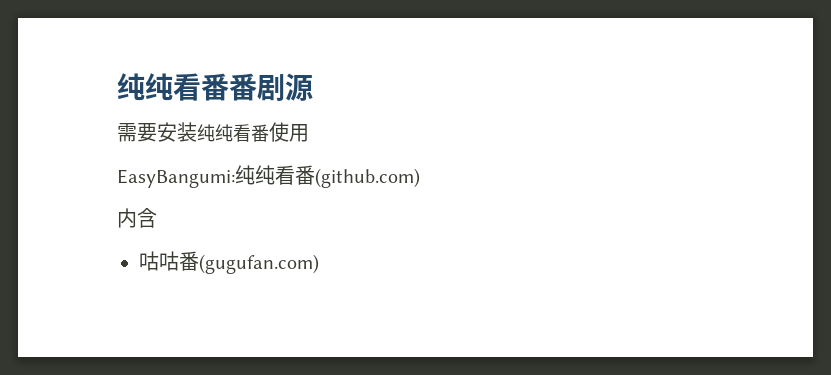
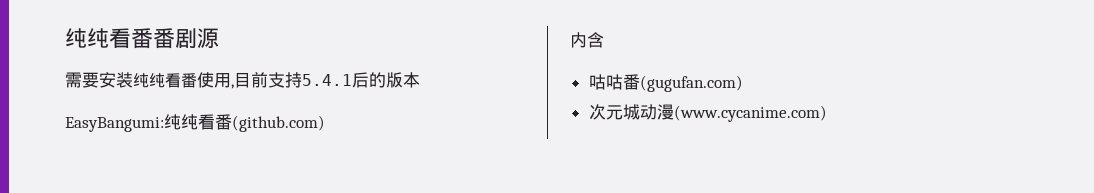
- 需要安装纯纯看番使用
+ 需要安装纯纯看番使用,目前支持5.4.1后的版本
+ 次元城动漫(www.cycanime.com)

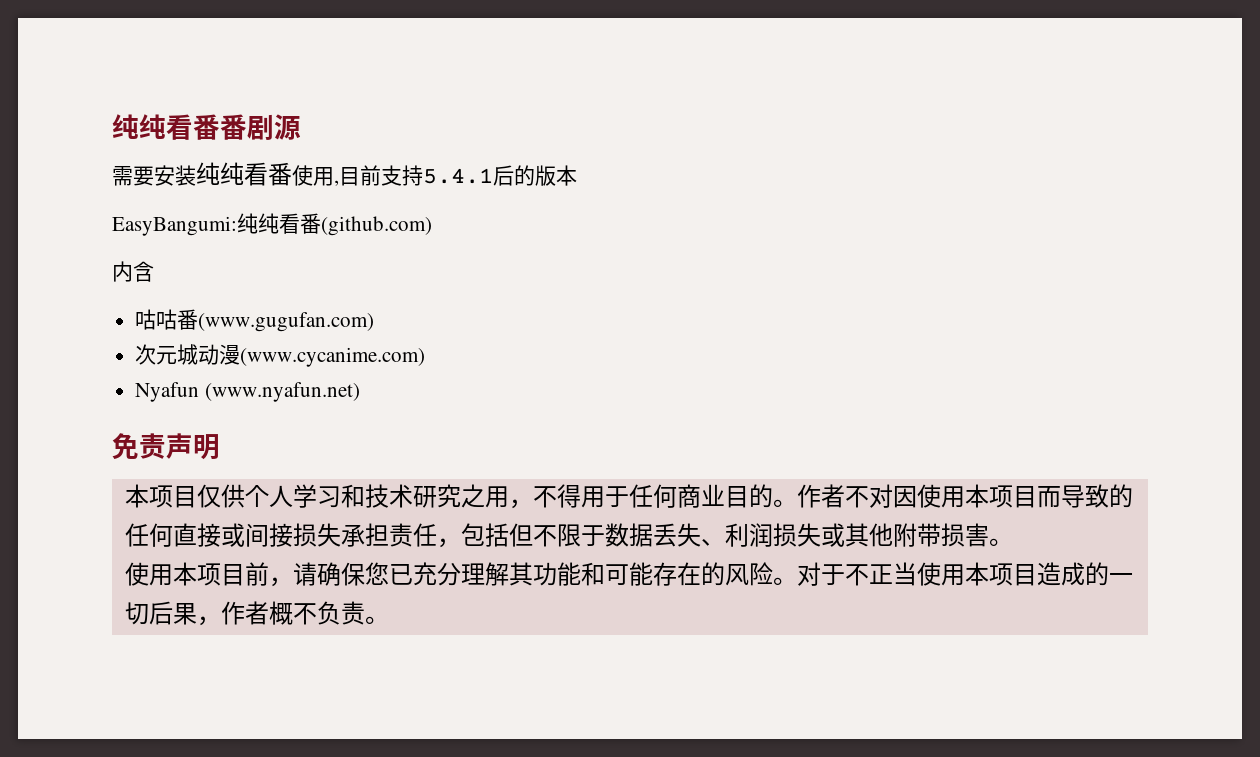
- 咕咕番(gugufan.com)
+ 咕咕番(www.gugufan.com)
+ Nyafun (www.nyafun.net)
+ 免责声明
+ 本项目仅供个人学习和技术研究之用，不得用于任何商业目的。作者不对因使用本项目而导致的任何直接或间接损失承担责任，包括但不限于数据丢失、利润损失或其他附带损害。
+ 使用本项目前，请确保您已充分理解其功能和可能存在的风险。对于不正当使用本项目造成的一切后果，作者概不负责。

